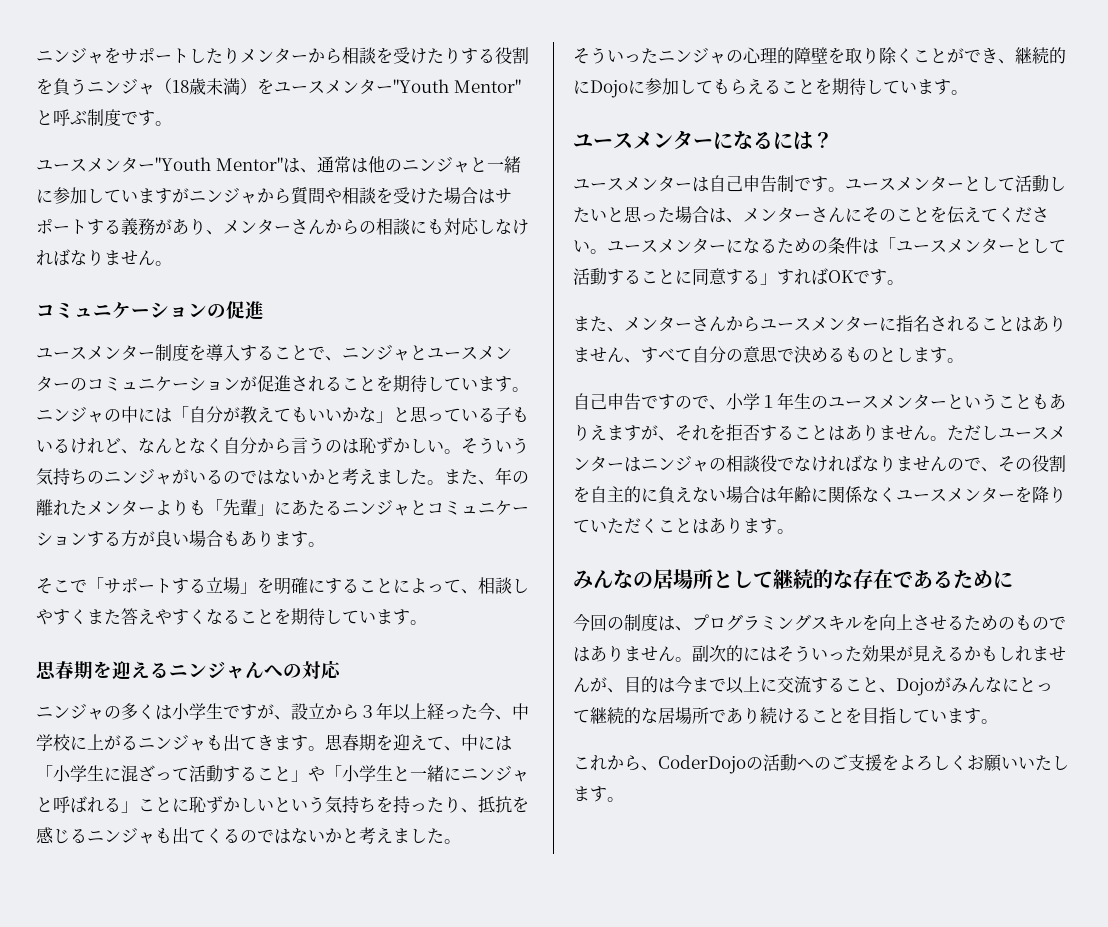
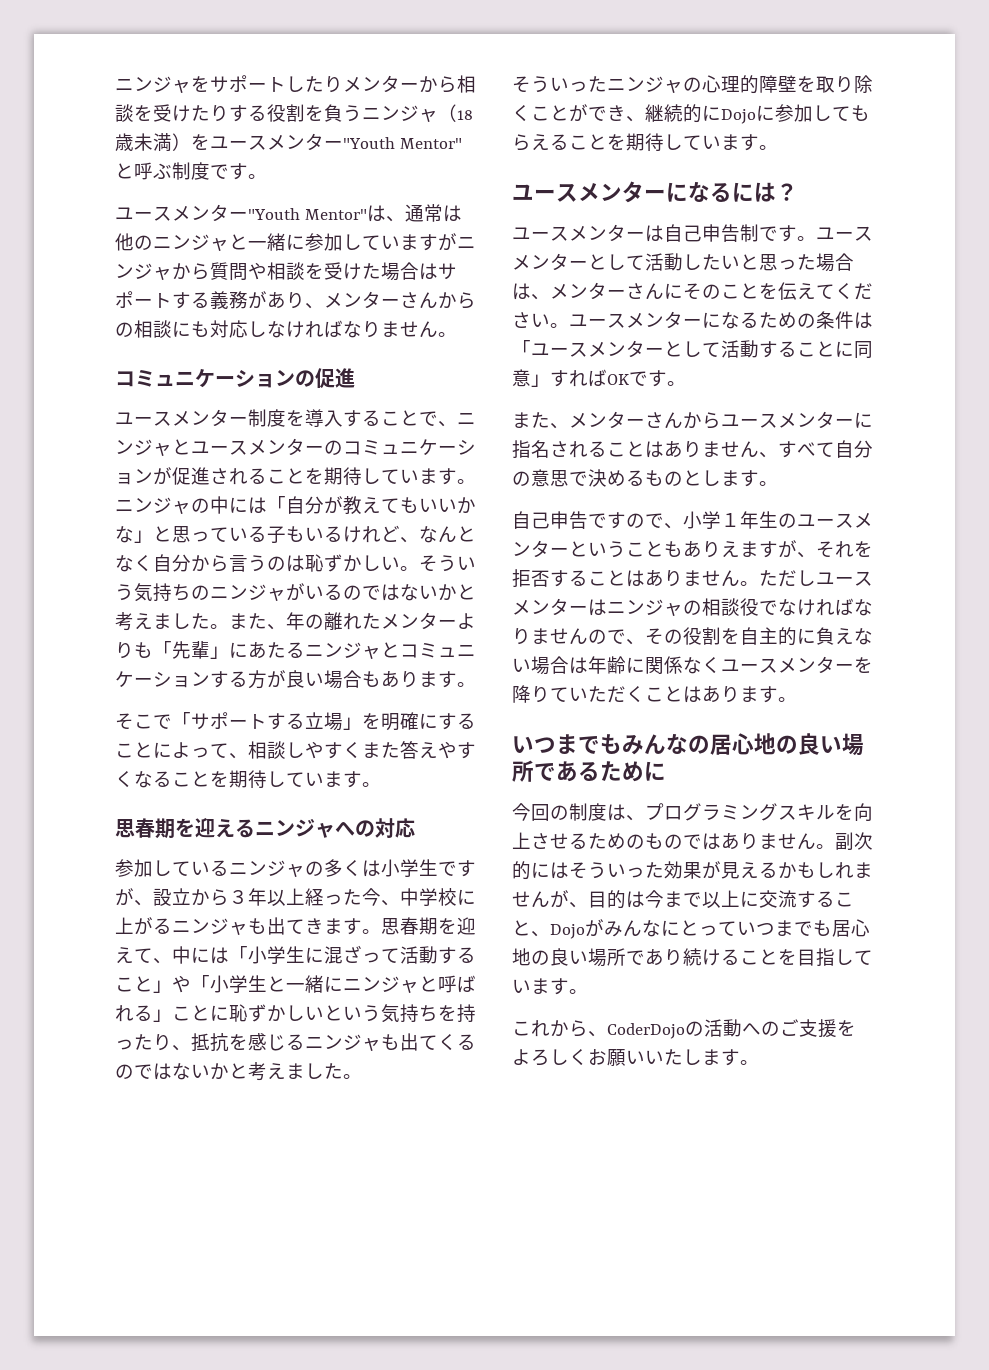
- 思春期を迎えるニンジャんへの対応
+ 思春期を迎えるニンジャへの対応
- ニンジャの多くは小学生ですが、設立から３年以上経った今、中学校に上がるニンジャも出てきます。
+ 参加しているニンジャの多くは小学生ですが、設立から３年以上経った今、中学校に上がるニンジャも出てきます。
- ユースメンターになるための条件は「ユースメンターとして活動することに同意する」すればOKです。
+ ユースメンターになるための条件は「ユースメンターとして活動することに同意」すればOKです。
- みんなの居場所として継続的な存在であるために
+ いつまでもみんなの居心地の良い場所であるために
- 副次的にはそういった効果が見えるかもしれませんが、目的は今まで以上に交流すること、Dojoがみんなにとって継続的な居場所であり続けることを目指しています。
+ 副次的にはそういった効果が見えるかもしれませんが、目的は今まで以上に交流すること、Dojoがみんなにとっていつまでも居心地の良い場所であり続けることを目指しています。

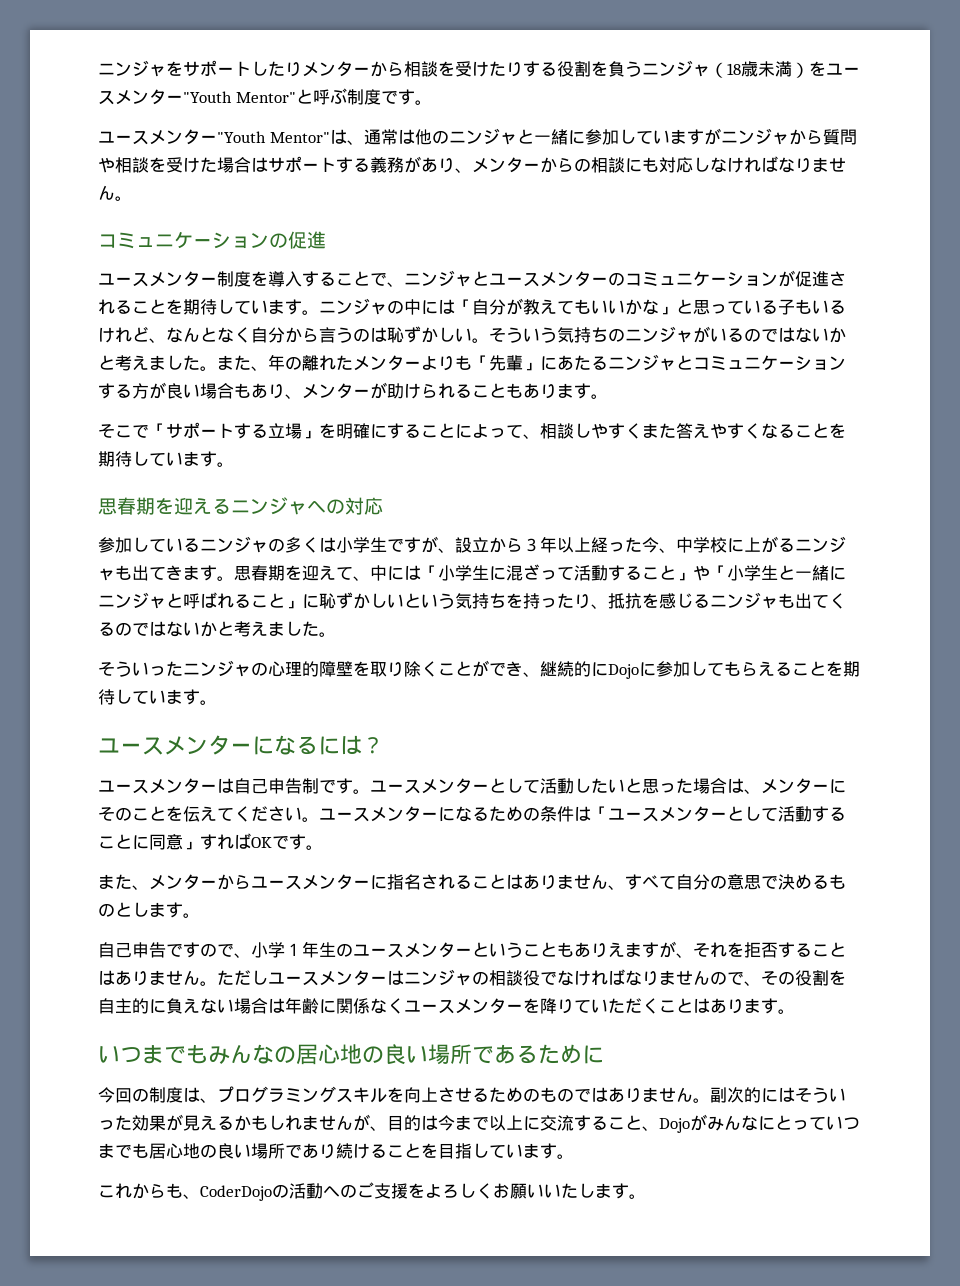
- ユースメンター"Youth Mentor"は、通常は他のニンジャと一緒に参加していますがニンジャから質問や相談を受けた場合はサポートする義務があり、メンターさんからの相談にも対応しなければなりません。
+ ユースメンター"Youth Mentor"は、通常は他のニンジャと一緒に参加していますがニンジャから質問や相談を受けた場合はサポートする義務があり、メンターからの相談にも対応しなければなりません。
- また、年の離れたメンターよりも「先輩」にあたるニンジャとコミュニケーションする方が良い場合もあります。
+ また、年の離れたメンターよりも「先輩」にあたるニンジャとコミュニケーションする方が良い場合もあり、メンターが助けられることもあります。
- 思春期を迎えて、中には「小学生に混ざって活動すること」や「小学生と一緒にニンジャと呼ばれる」ことに恥ずかしいという気持ちを持ったり、抵抗を感じるニンジャも出てくるのではないかと考えました。
+ 思春期を迎えて、中には「小学生に混ざって活動すること」や「小学生と一緒にニンジャと呼ばれること」に恥ずかしいという気持ちを持ったり、抵抗を感じるニンジャも出てくるのではないかと考えました。
- ユースメンターとして活動したいと思った場合は、メンターさんにそのことを伝えてください。
+ ユースメンターとして活動したいと思った場合は、メンターにそのことを伝えてください。
- また、メンターさんからユースメンターに指名されることはありません、すべて自分の意思で決めるものとします。
+ また、メンターからユースメンターに指名されることはありません、すべて自分の意思で決めるものとします。
- これから、CoderDojoの活動へのご支援をよろしくお願いいたします。
+ これからも、CoderDojoの活動へのご支援をよろしくお願いいたします。

